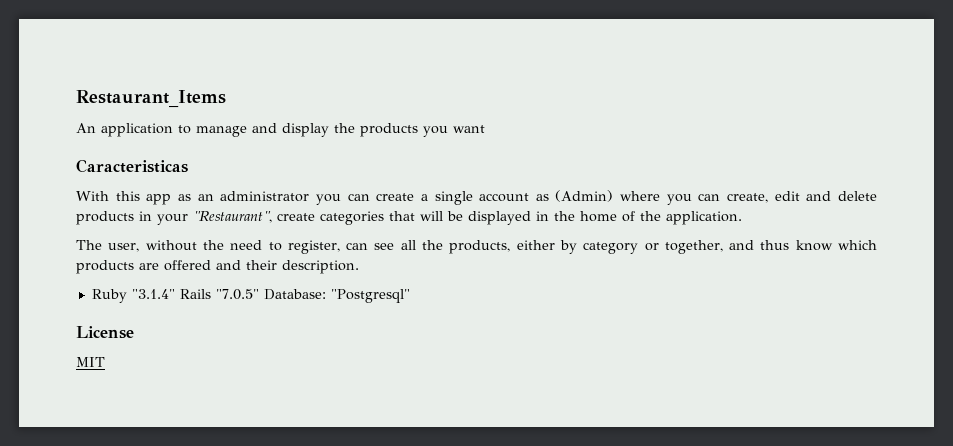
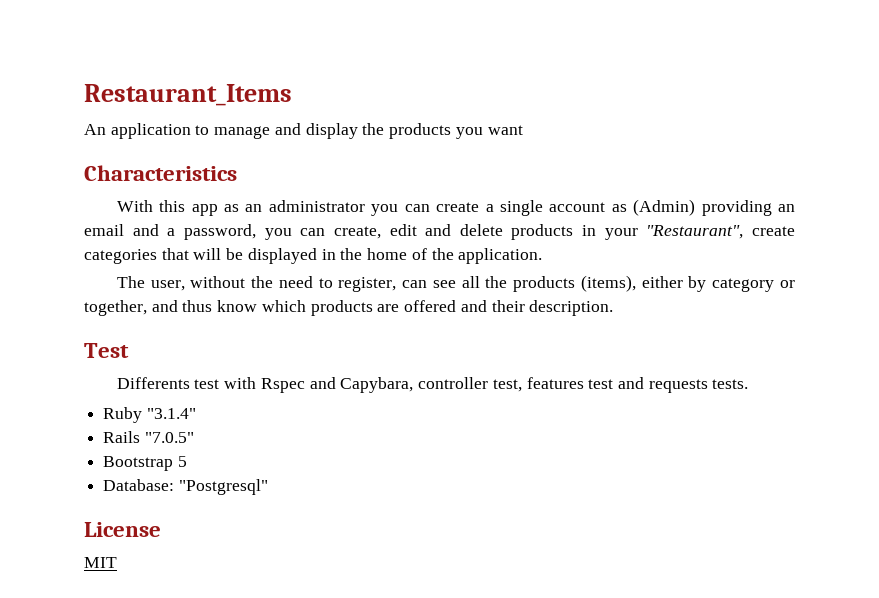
- Caracteristicas
+ Characteristics
- With this app as an administrator you can create a single account as (Admin) where you can create, edit and delete products in your "Restaurant", create categories that will be displayed in the home of the application.
+ With this app as an administrator you can create a single account as (Admin) providing an email and a password, you can create, edit and delete products in your "Restaurant", create categories that will be displayed in the home of the application.
- The user, without the need to register, can see all the products, either by category or together, and thus know which products are offered and their description.
+ The user, without the need to register, can see all the products (items), either by category or together, and thus know which products are offered and their description.
+ Test
+ Differents test with Rspec and Capybara, controller test, features test and requests tests.
- Ruby "3.1.4" Rails "7.0.5" Database: "Postgresql"
+ Ruby "3.1.4"
+ Rails "7.0.5"
+ Bootstrap 5
+ Database: "Postgresql"

